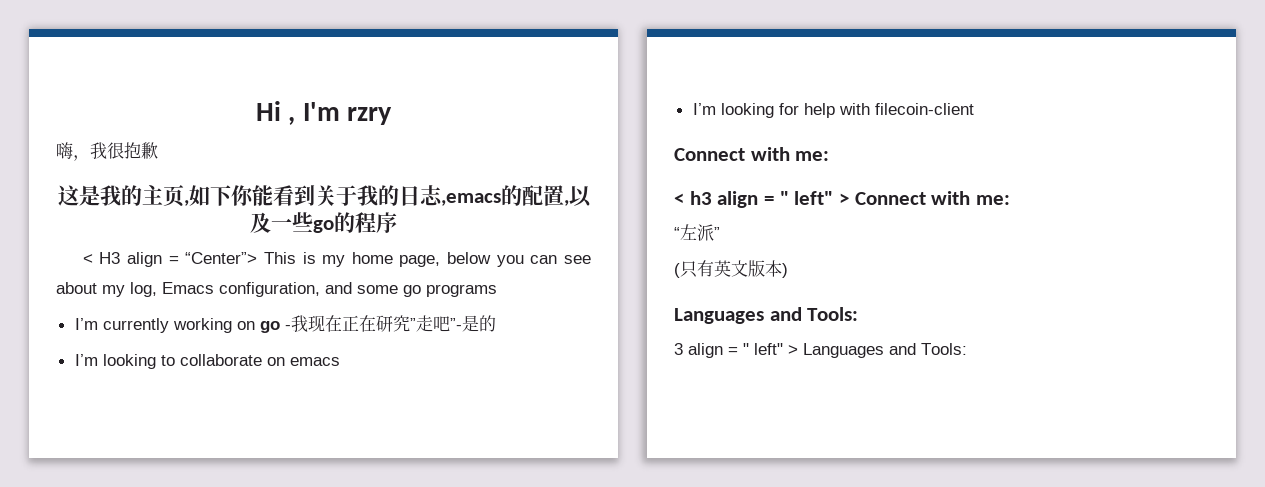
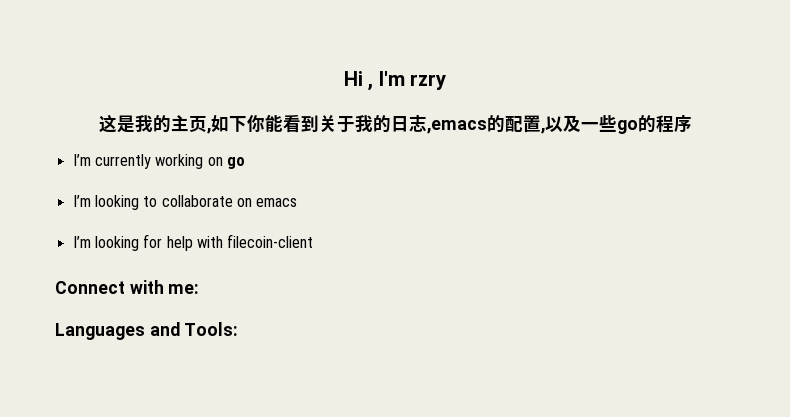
- 嗨，我很抱歉
- < H3 align = “Center”> This is my home page, below you can see about my log, Emacs configuration, and some go programs
- I’m currently working on go -我现在正在研究”走吧”-是的
+ I’m currently working on go
- < h3 align = " left" > Connect with me:
- “左派”
- (只有英文版本)
  Languages and Tools:
- 3 align = " left" > Languages and Tools:

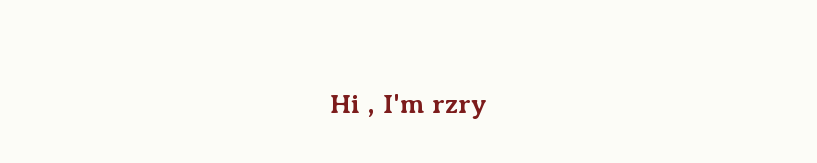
- 这是我的主页,如下你能看到关于我的日志,emacs的配置,以及一些go的程序
- I’m currently working on go
- I’m looking to collaborate on emacs
- I’m looking for help with filecoin-client
- Connect with me:
- Languages and Tools:

